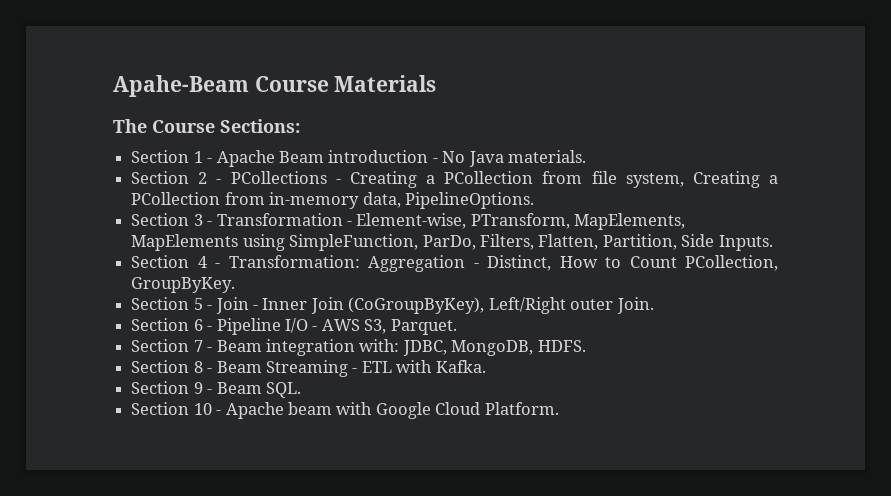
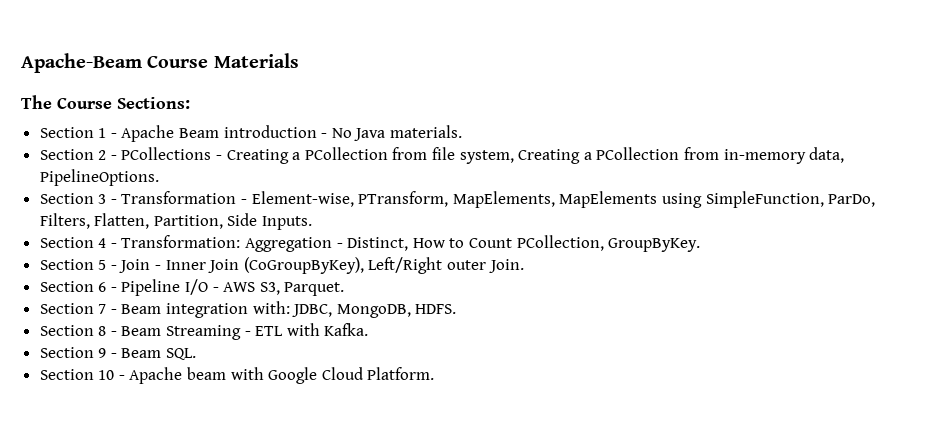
- Apahe-Beam Course Materials
+ Apache-Beam Course Materials

